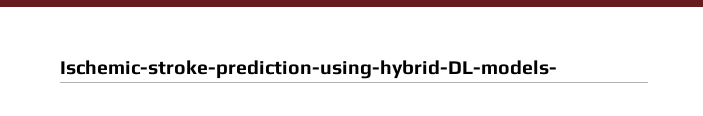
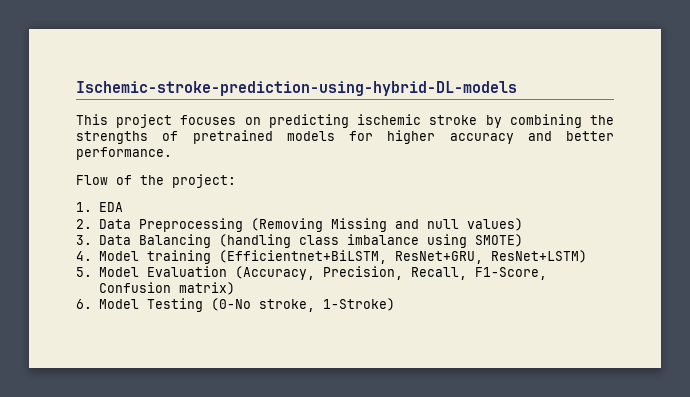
- Ischemic-stroke-prediction-using-hybrid-DL-models-
+ Ischemic-stroke-prediction-using-hybrid-DL-models
+ This project focuses on predicting ischemic stroke by combining the strengths of pretrained models for higher accuracy and better performance.
+ Flow of the project:
+ 1. EDA
+ 2. Data Preprocessing (Removing Missing and null values)
+ 3. Data Balancing (handling class imbalance using SMOTE)
+ 4. Model training (Efficientnet+BiLSTM, ResNet+GRU, ResNet+LSTM)
+ 5. Model Evaluation (Accuracy, Precision, Recall, F1-Score, Confusion matrix)
+ 6. Model Testing (0-No stroke, 1-Stroke)

